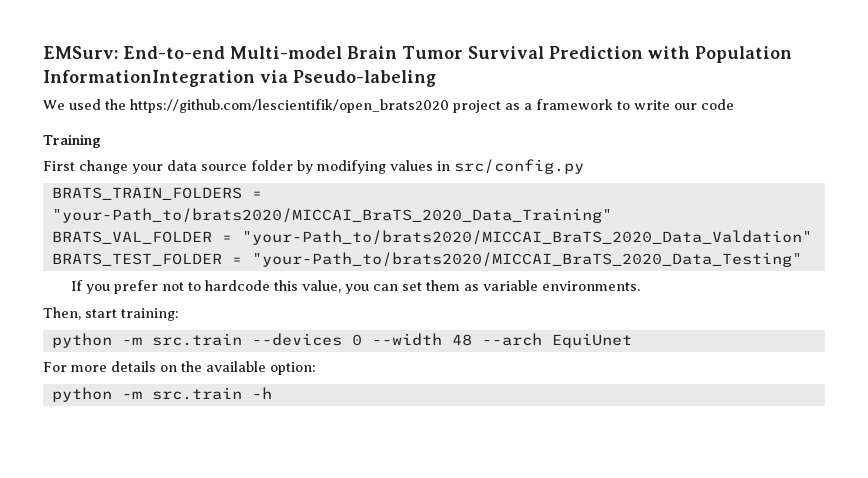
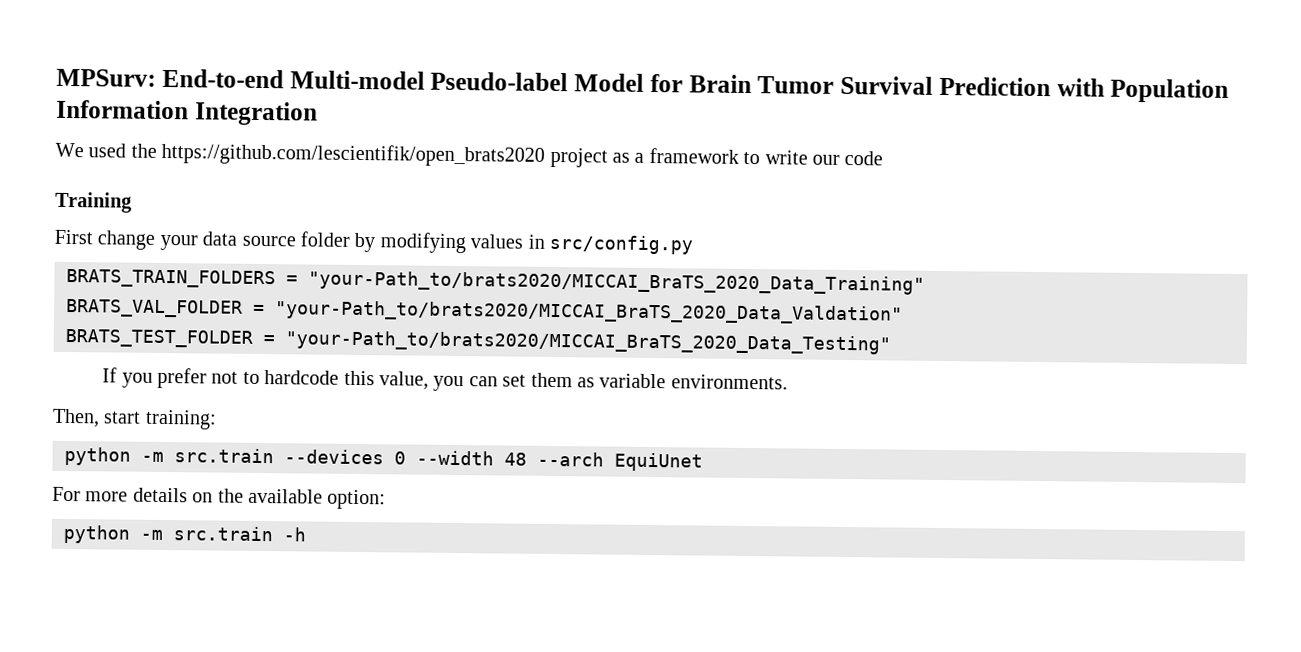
- EMSurv: End-to-end Multi-model Brain Tumor Survival Prediction with Population InformationIntegration via Pseudo-labeling
+ MPSurv: End-to-end Multi-model Pseudo-label Model for Brain Tumor Survival Prediction with Population Information Integration

